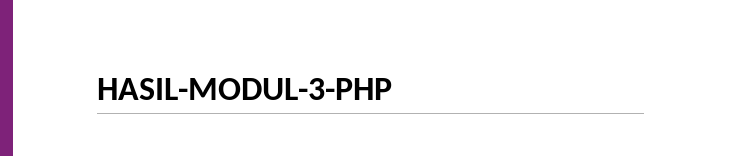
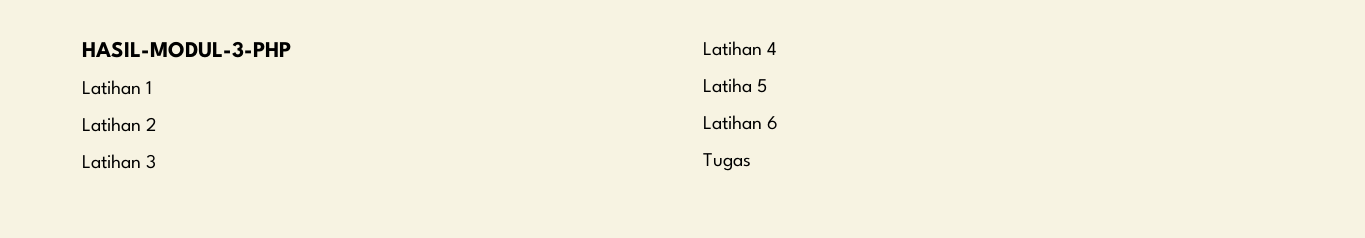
+ Latihan 1
+ Latihan 2
+ Latihan 3
+ Latihan 4
+ Latiha 5
+ Latihan 6
+ Tugas

